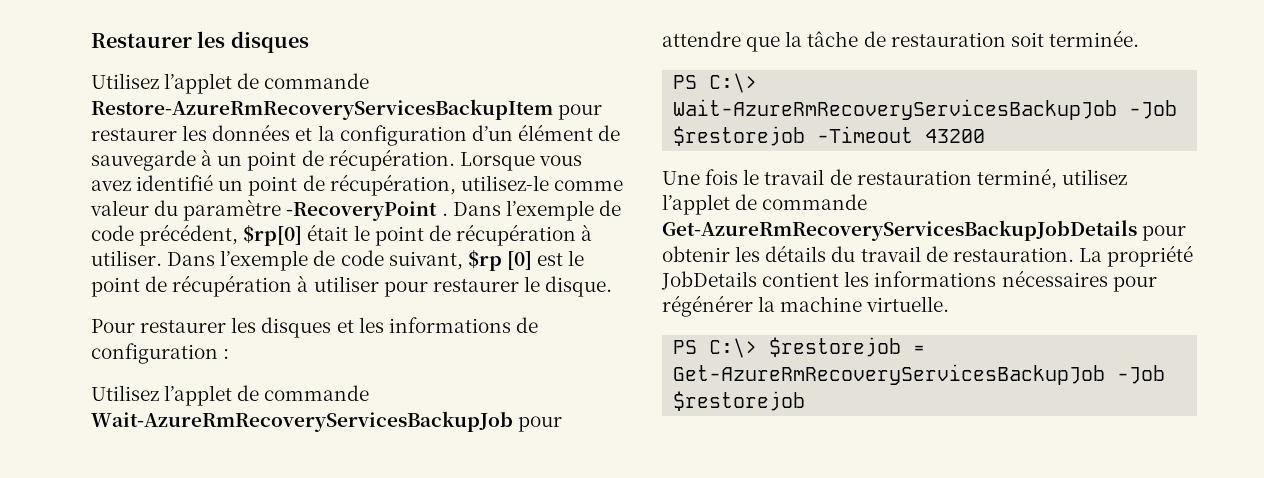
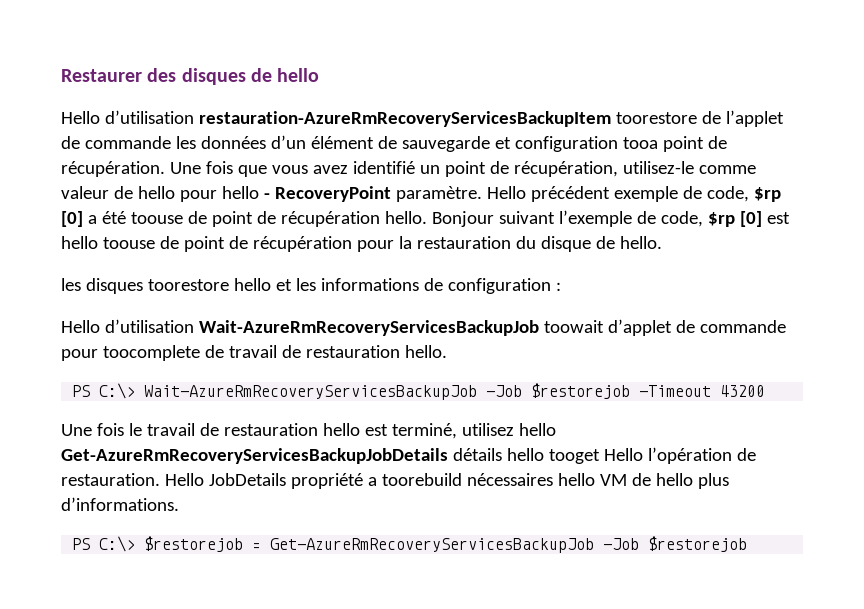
- Restaurer les disques
- Utilisez l’applet de commande Restore-AzureRmRecoveryServicesBackupItem pour restaurer les données et la configuration d’un élément de sauvegarde à un point de récupération. Lorsque vous avez identifié un point de récupération, utilisez-le comme valeur du paramètre -RecoveryPoint . Dans l’exemple de code précédent, $rp[0] était le point de récupération à utiliser. Dans l’exemple de code suivant, $rp [0] est le point de récupération à utiliser pour restaurer le disque.
- Pour restaurer les disques et les informations de configuration :
+ Restaurer des disques de hello
+ Hello d’utilisation restauration-AzureRmRecoveryServicesBackupItem toorestore de l’applet de commande les données d’un élément de sauvegarde et configuration tooa point de récupération. Une fois que vous avez identifié un point de récupération, utilisez-le comme valeur de hello pour hello - RecoveryPoint paramètre. Hello précédent exemple de code, $rp [0] a été toouse de point de récupération hello. Bonjour suivant l’exemple de code, $rp [0] est hello toouse de point de récupération pour la restauration du disque de hello.
+ les disques toorestore hello et les informations de configuration :
- Utilisez l’applet de commande Wait-AzureRmRecoveryServicesBackupJob pour attendre que la tâche de restauration soit terminée.
+ Hello d’utilisation Wait-AzureRmRecoveryServicesBackupJob toowait d’applet de commande pour toocomplete de travail de restauration hello.
- Une fois le travail de restauration terminé, utilisez l’applet de commande Get-AzureRmRecoveryServicesBackupJobDetails pour obtenir les détails du travail de restauration. La propriété JobDetails contient les informations nécessaires pour régénérer la machine virtuelle.
+ Une fois le travail de restauration hello est terminé, utilisez hello Get-AzureRmRecoveryServicesBackupJobDetails détails hello tooget Hello l’opération de restauration. Hello JobDetails propriété a toorebuild nécessaires hello VM de hello plus d’informations.

